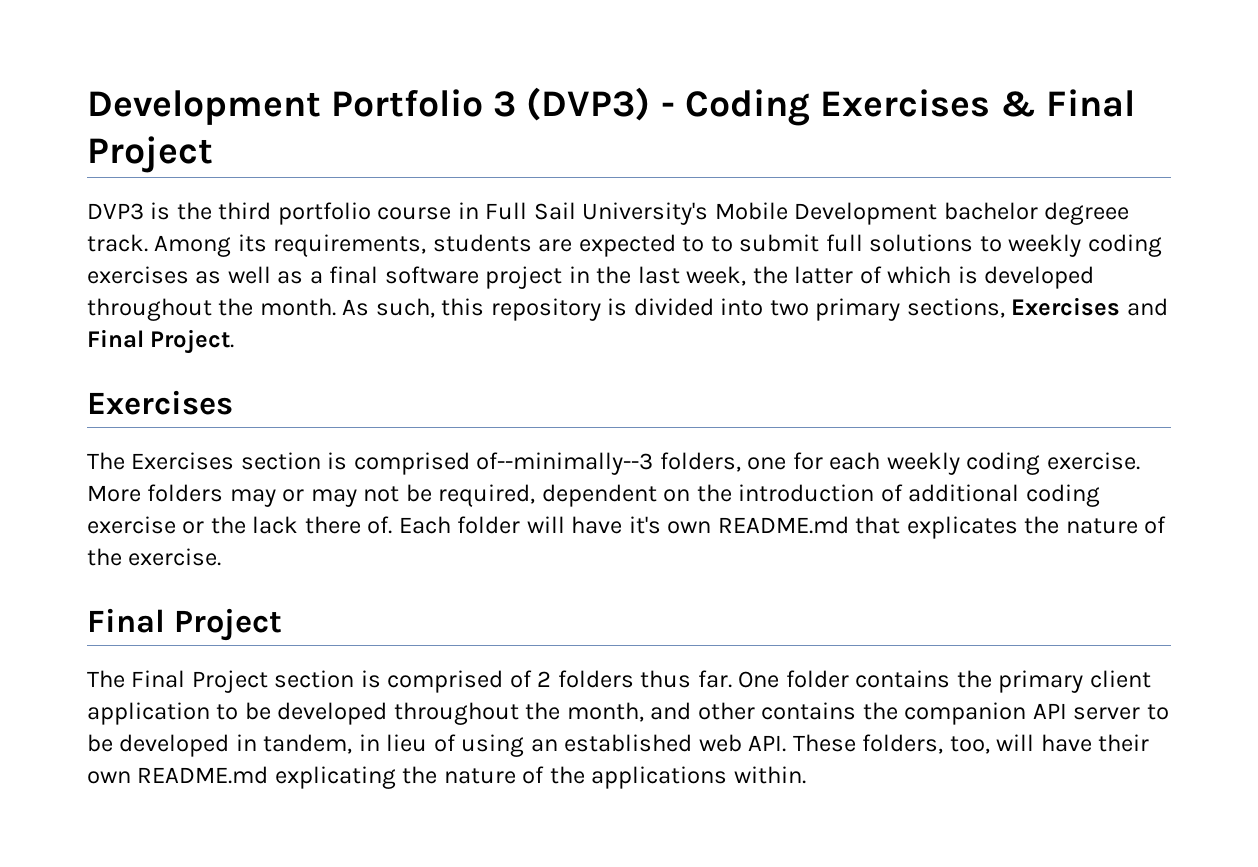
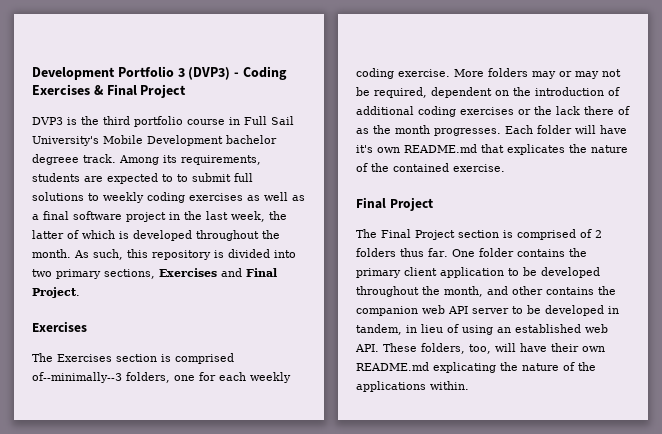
- More folders may or may not be required, dependent on the introduction of additional coding exercise or the lack there of.
+ More folders may or may not be required, dependent on the introduction of additional coding exercises or the lack there of as the month progresses.
- Each folder will have it's own README.md that explicates the nature of the exercise.
+ Each folder will have it's own README.md that explicates the nature of the contained exercise.
- One folder contains the primary client application to be developed throughout the month, and other contains the companion API server to be developed in tandem, in lieu of using an established web API. These folders, too, will have their own README.md explicating the nature of the applications within.
+ One folder contains the primary client application to be developed throughout the month, and other contains the companion web API server to be developed in tandem, in lieu of using an established web API. These folders, too, will have their own README.md explicating the nature of the applications within.

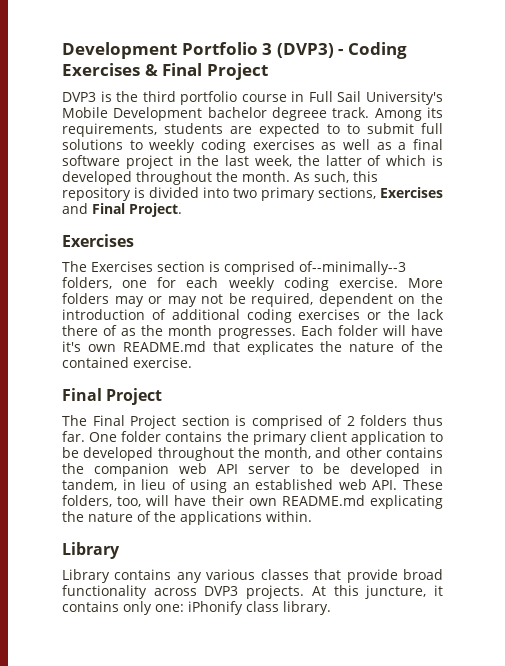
  One folder contains the primary client application to be developed throughout the month, and other contains the companion web API server to be developed in tandem, in lieu of using an established web API. These folders, too, will have their own README.md explicating the nature of the applications within.
+ Library
+ Library contains any various classes that provide broad functionality across DVP3 projects. At this juncture, it contains only one: iPhonify class library.

